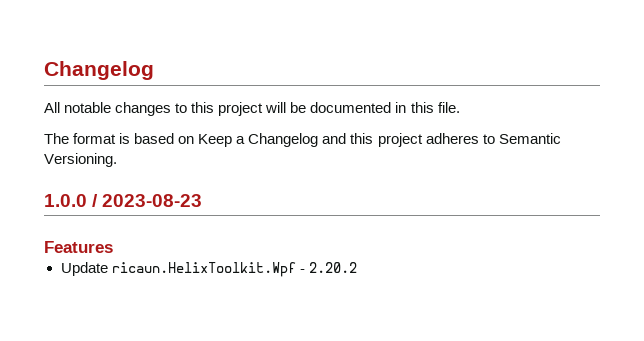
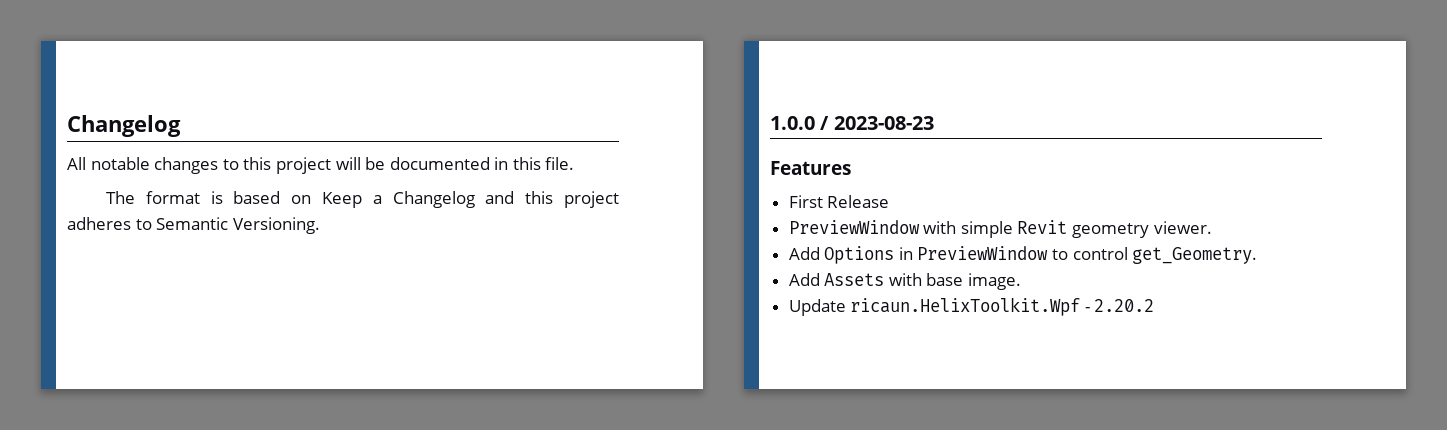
+ First Release
+ PreviewWindow with simple Revit geometry viewer.
+ Add Options in PreviewWindow to control get_Geometry.
+ Add Assets with base image.

